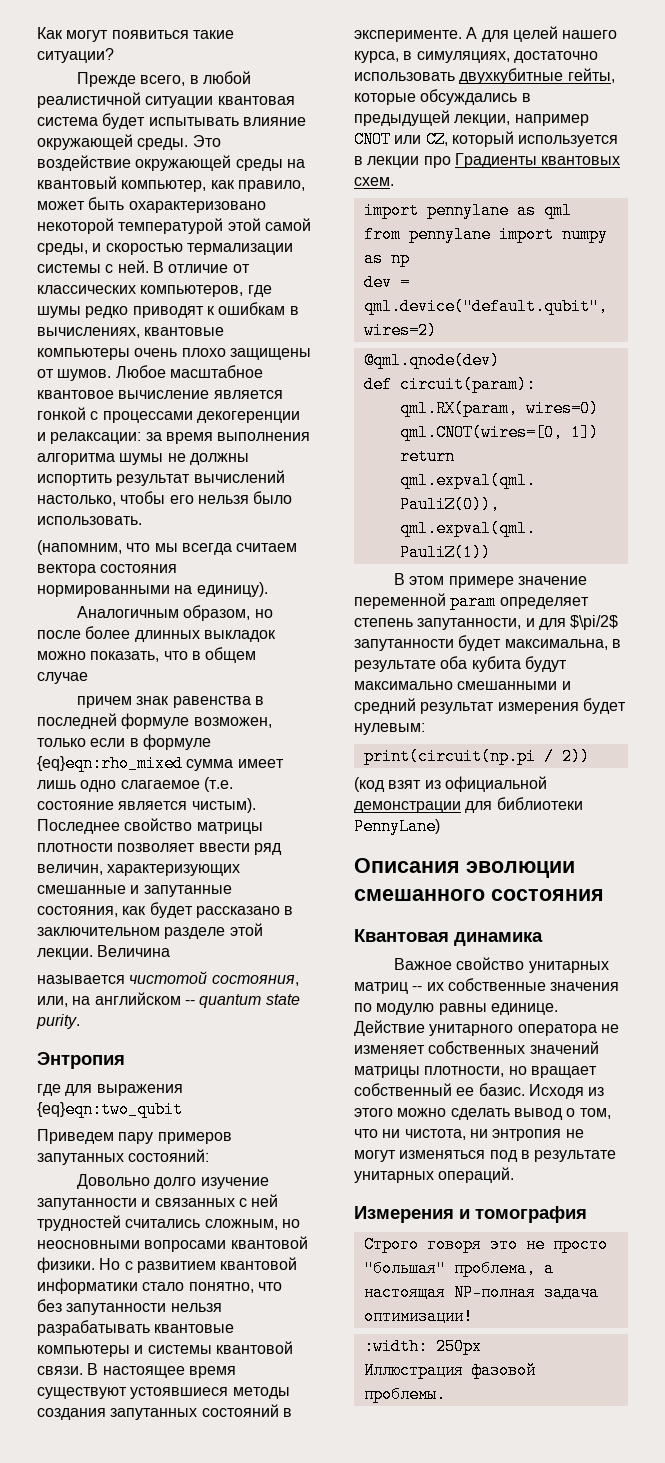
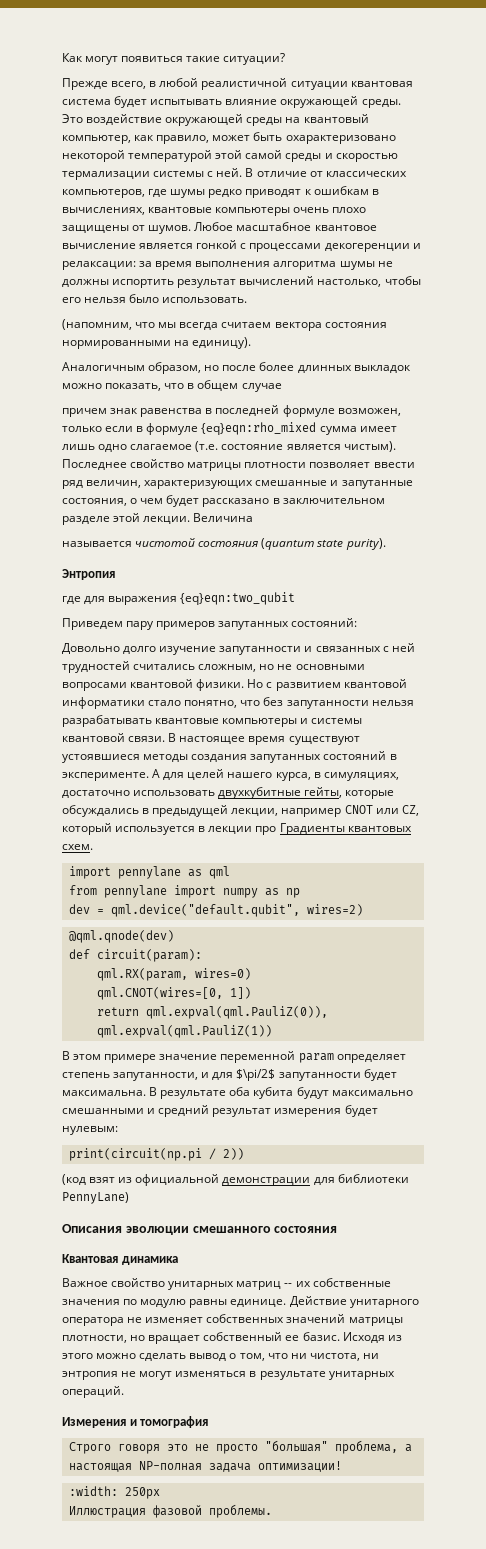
- Это воздействие окружающей среды на квантовый компьютер, как правило, может быть охарактеризовано некоторой температурой этой самой среды, и скоростью термализации системы с ней.
+ Это воздействие окружающей среды на квантовый компьютер, как правило, может быть охарактеризовано некоторой температурой этой самой среды и скоростью термализации системы с ней.
- Последнее свойство матрицы плотности позволяет ввести ряд величин, характеризующих смешанные и запутанные состояния, как будет рассказано в заключительном разделе этой лекции.
+ Последнее свойство матрицы плотности позволяет ввести ряд величин, характеризующих смешанные и запутанные состояния, о чем будет рассказано в заключительном разделе этой лекции.
- называется чистотой состояния, или, на английском -- quantum state purity.
+ называется чистотой состояния (quantum state purity).
- Довольно долго изучение запутанности и связанных с ней трудностей считались сложным, но неосновными вопросами квантовой физики.
+ Довольно долго изучение запутанности и связанных с ней трудностей считались сложным, но не основными вопросами квантовой физики.
- В этом примере значение переменной param определяет степень запутанности, и для $\pi/2$ запутанности будет максимальна, в результате оба кубита будут максимально смешанными и средний результат измерения будет нулевым:
+ В этом примере значение переменной param определяет степень запутанности, и для $\pi/2$ запутанности будет максимальна. В результате оба кубита будут максимально смешанными и средний результат измерения будет нулевым:
- Исходя из этого можно сделать вывод о том, что ни чистота, ни энтропия не могут изменяться под в результате унитарных операций.
+ Исходя из этого можно сделать вывод о том, что ни чистота, ни энтропия не могут изменяться в результате унитарных операций.

